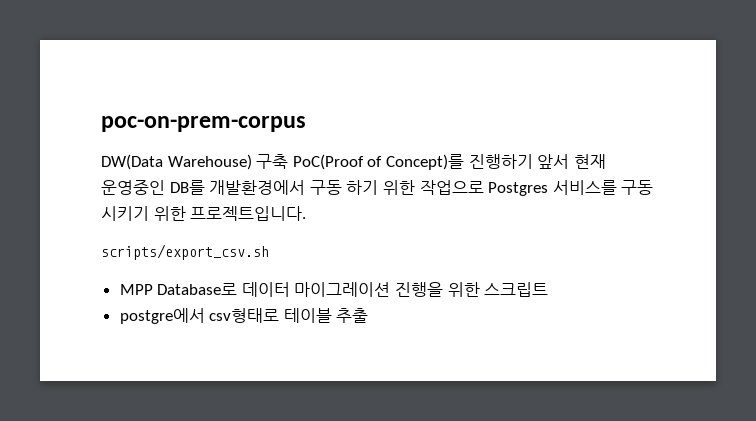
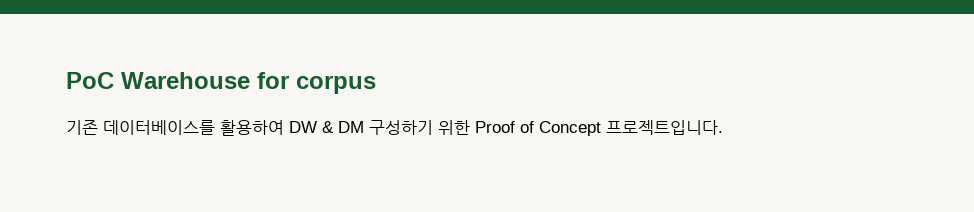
- poc-on-prem-corpus
- DW(Data Warehouse) 구축 PoC(Proof of Concept)를 진행하기 앞서 현재 운영중인 DB를 개발환경에서 구동 하기 위한 작업으로 Postgres 서비스를 구동 시키기 위한 프로젝트입니다.
- scripts/export_csv.sh
- MPP Database로 데이터 마이그레이션 진행을 위한 스크립트
- postgre에서 csv형태로 테이블 추출
+ PoC Warehouse for corpus
+ 기존 데이터베이스를 활용하여 DW & DM 구성하기 위한 Proof of Concept 프로젝트입니다.

